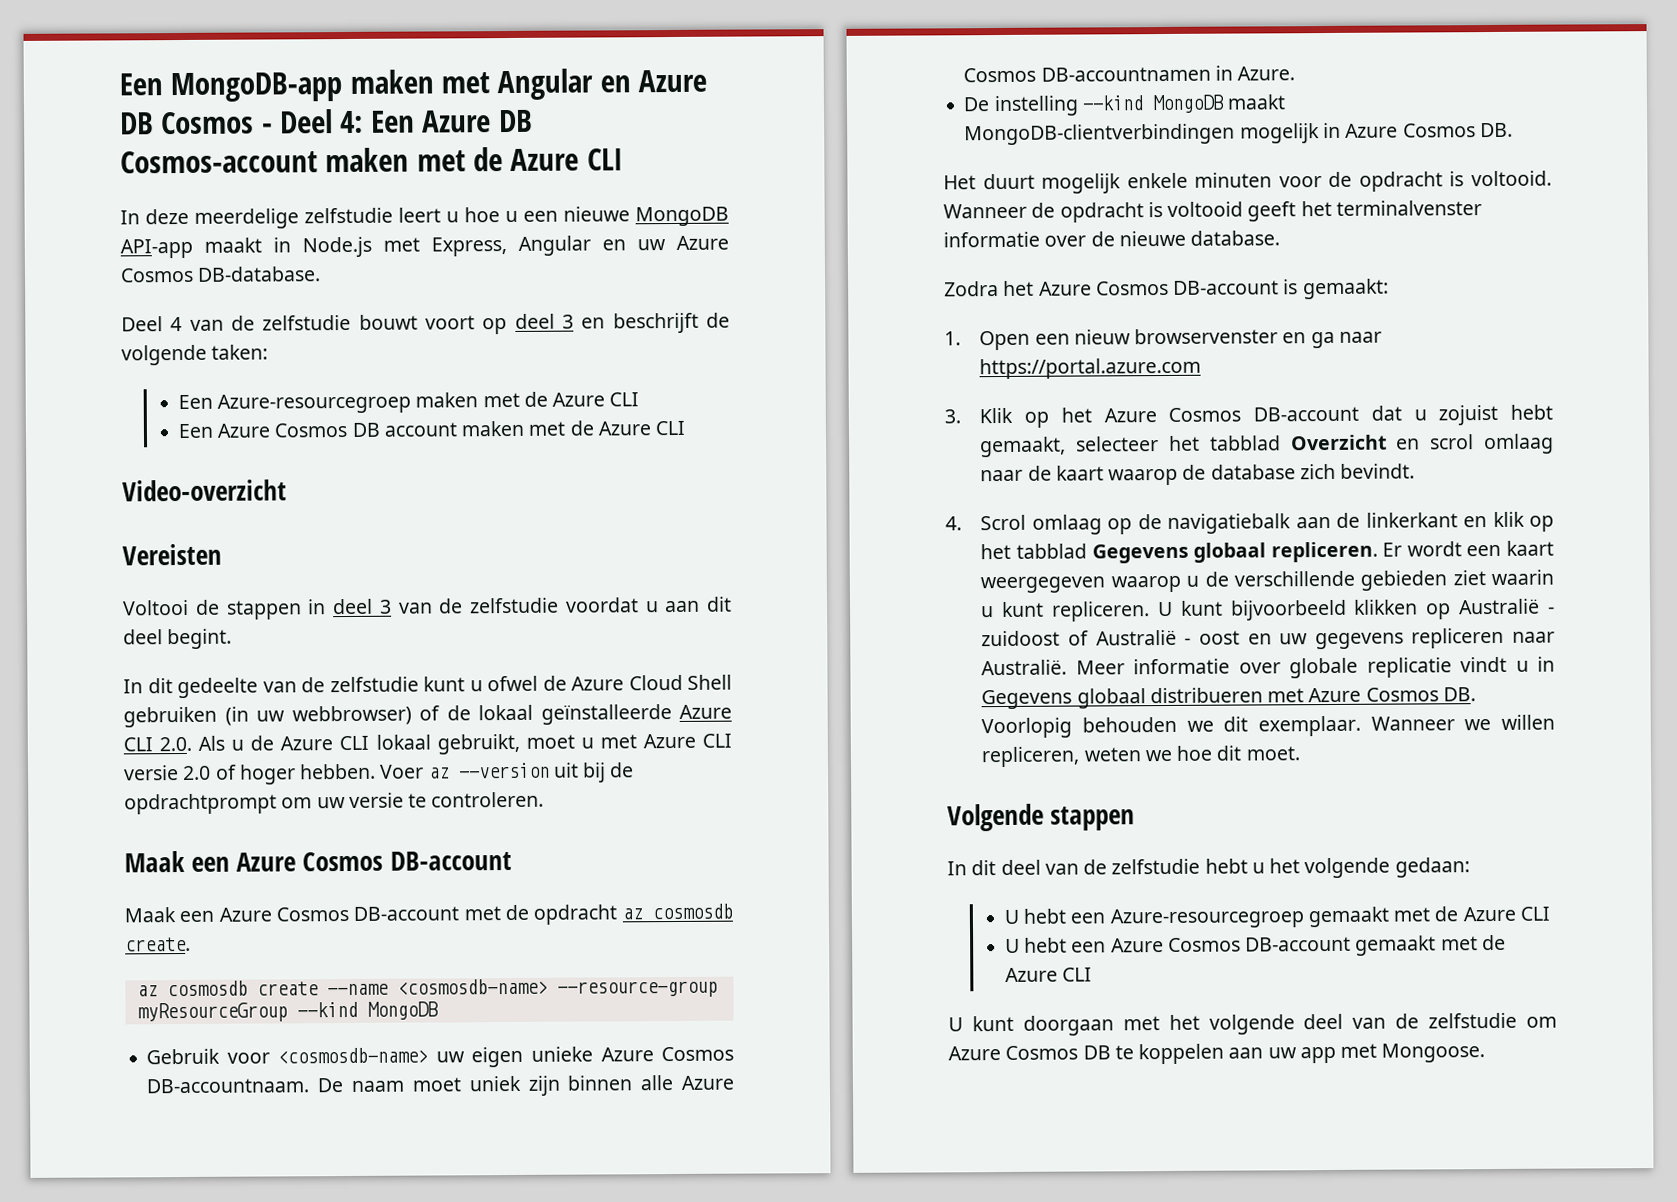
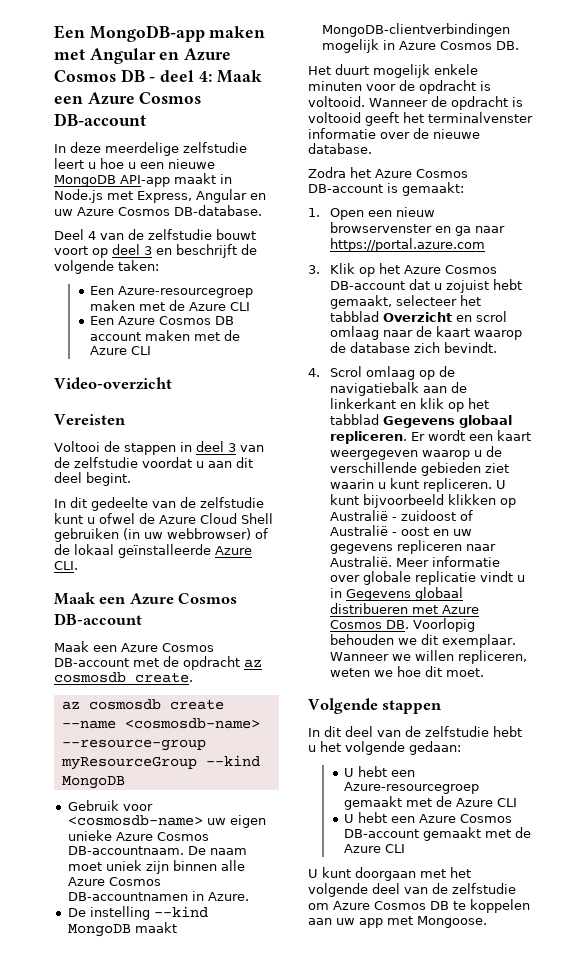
- Een MongoDB-app maken met Angular en Azure DB Cosmos - Deel 4: Een Azure DB Cosmos-account maken met de Azure CLI
+ Een MongoDB-app maken met Angular en Azure Cosmos DB - deel 4: Maak een Azure Cosmos DB-account
- In dit gedeelte van de zelfstudie kunt u ofwel de Azure Cloud Shell gebruiken (in uw webbrowser) of de lokaal geïnstalleerde Azure CLI 2.0. Als u de Azure CLI lokaal gebruikt, moet u met Azure CLI versie 2.0 of hoger hebben. Voer az --version uit bij de opdrachtprompt om uw versie te controleren.
+ In dit gedeelte van de zelfstudie kunt u ofwel de Azure Cloud Shell gebruiken (in uw webbrowser) of de lokaal geïnstalleerde Azure CLI.

